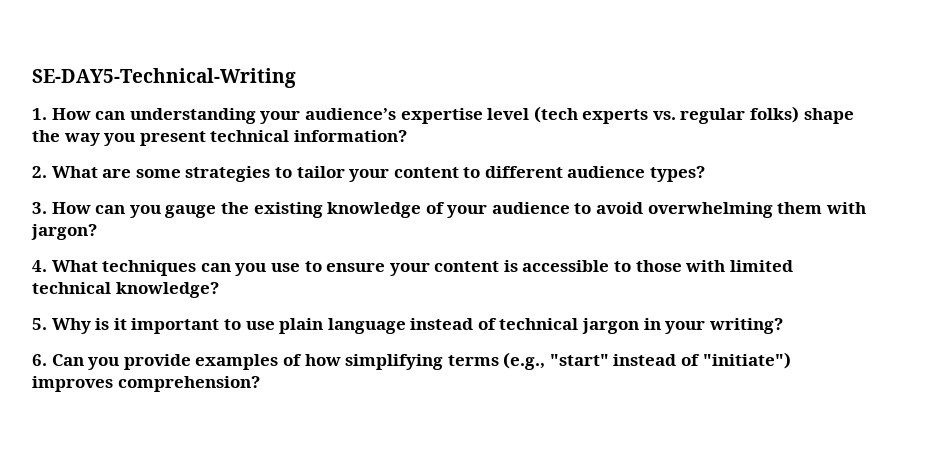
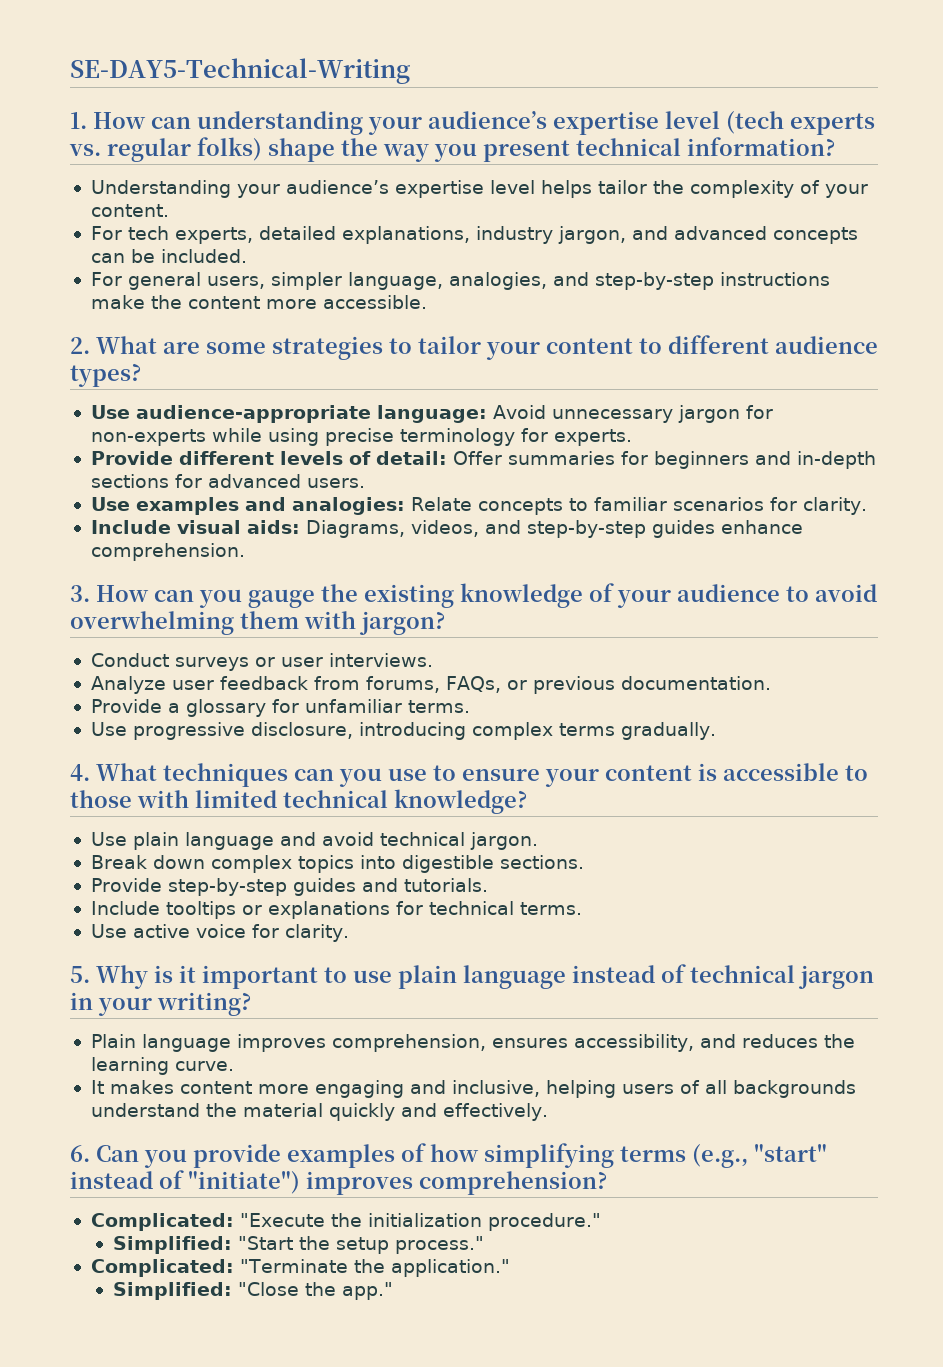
+ Understanding your audience’s expertise level helps tailor the complexity of your content.
+ For tech experts, detailed explanations, industry jargon, and advanced concepts can be included.
+ For general users, simpler language, analogies, and step-by-step instructions make the content more accessible.
+ Use audience-appropriate language: Avoid unnecessary jargon for non-experts while using precise terminology for experts.
+ Provide different levels of detail: Offer summaries for beginners and in-depth sections for advanced users.
+ Use examples and analogies: Relate concepts to familiar scenarios for clarity.
+ Include visual aids: Diagrams, videos, and step-by-step guides enhance comprehension.
+ Conduct surveys or user interviews.
+ Analyze user feedback from forums, FAQs, or previous documentation.
+ Provide a glossary for unfamiliar terms.
+ Use progressive disclosure, introducing complex terms gradually.
+ Use plain language and avoid technical jargon.
+ Break down complex topics into digestible sections.
+ Provide step-by-step guides and tutorials.
+ Include tooltips or explanations for technical terms.
+ Use active voice for clarity.
+ Plain language improves comprehension, ensures accessibility, and reduces the learning curve.
+ It makes content more engaging and inclusive, helping users of all backgrounds understand the material quickly and effectively.
+ Complicated: "Execute the initialization procedure."
+ Simplified: "Start the setup process."
+ Complicated: "Terminate the application."
+ Simplified: "Close the app."

